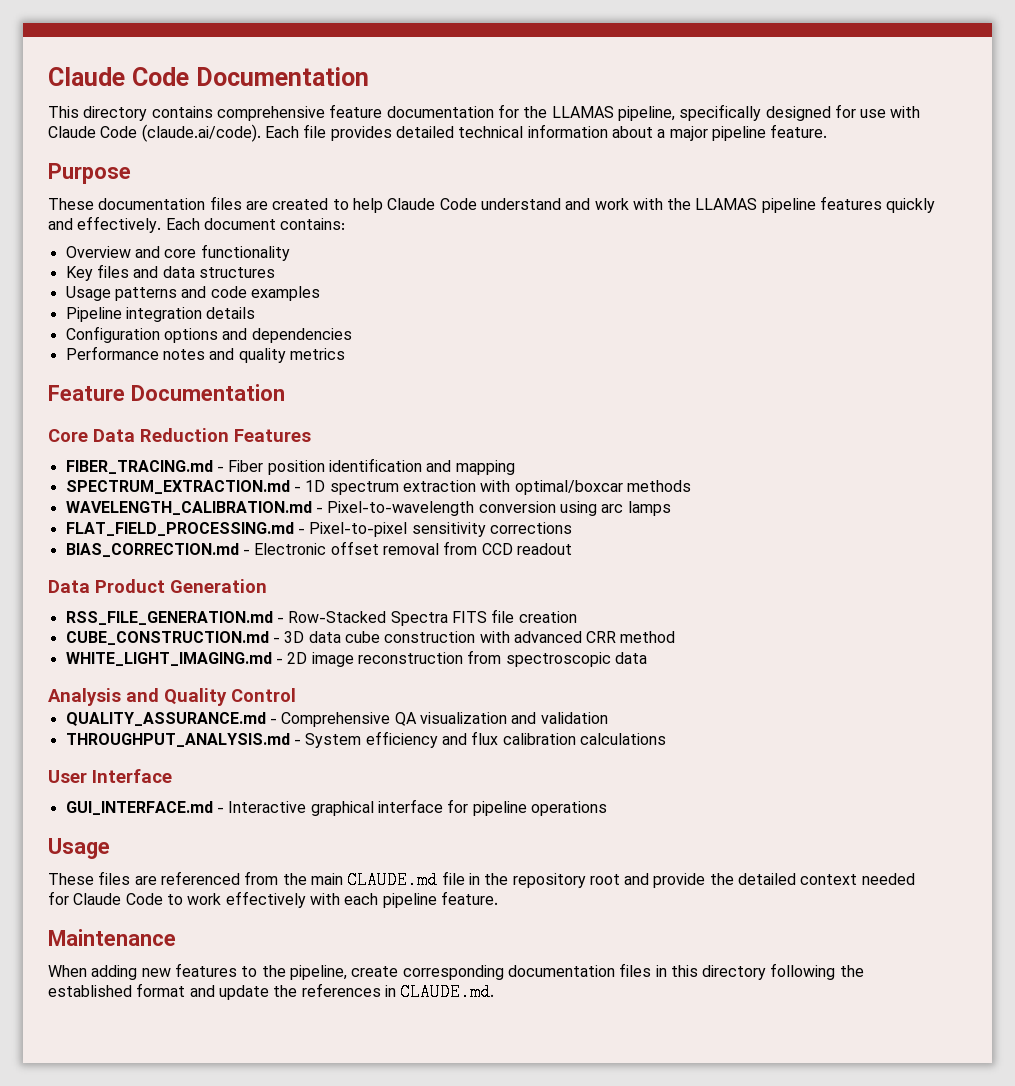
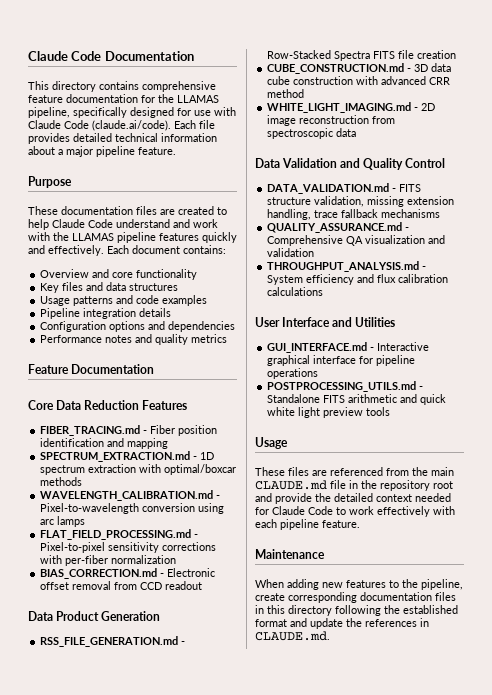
- FLAT_FIELD_PROCESSING.md - Pixel-to-pixel sensitivity corrections
+ FLAT_FIELD_PROCESSING.md - Pixel-to-pixel sensitivity corrections with per-fiber normalization
- Analysis and Quality Control
+ Data Validation and Quality Control
+ DATA_VALIDATION.md - FITS structure validation, missing extension handling, trace fallback mechanisms
- User Interface
+ User Interface and Utilities
+ POSTPROCESSING_UTILS.md - Standalone FITS arithmetic and quick white light preview tools

